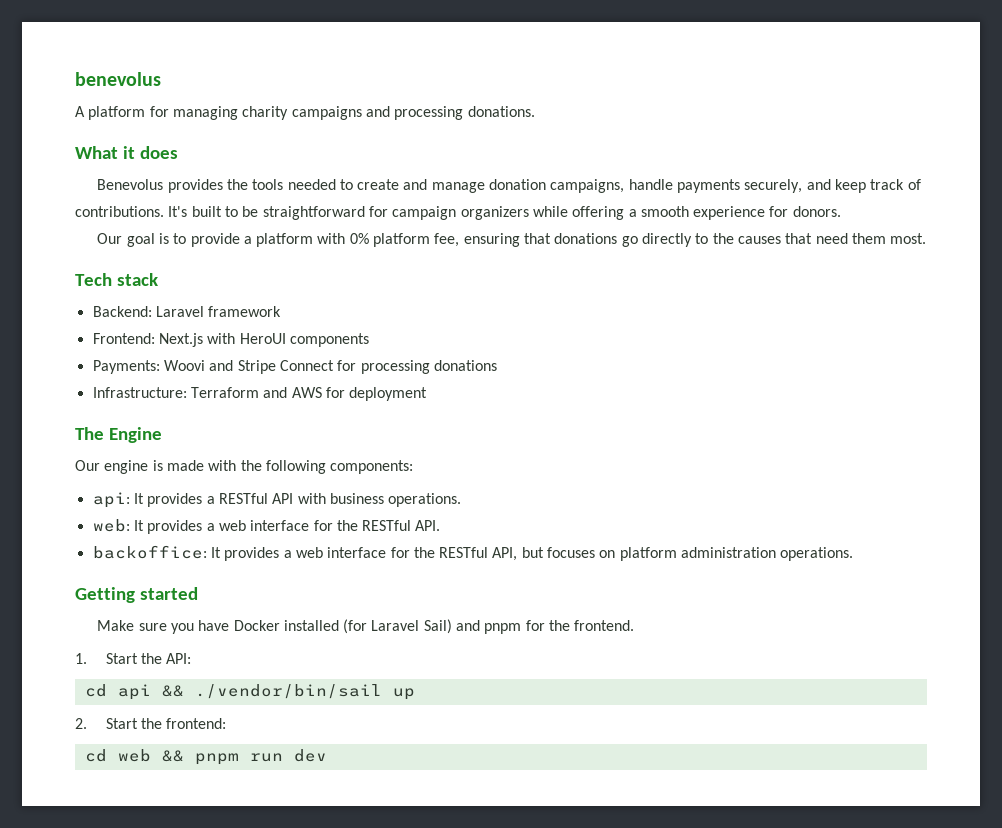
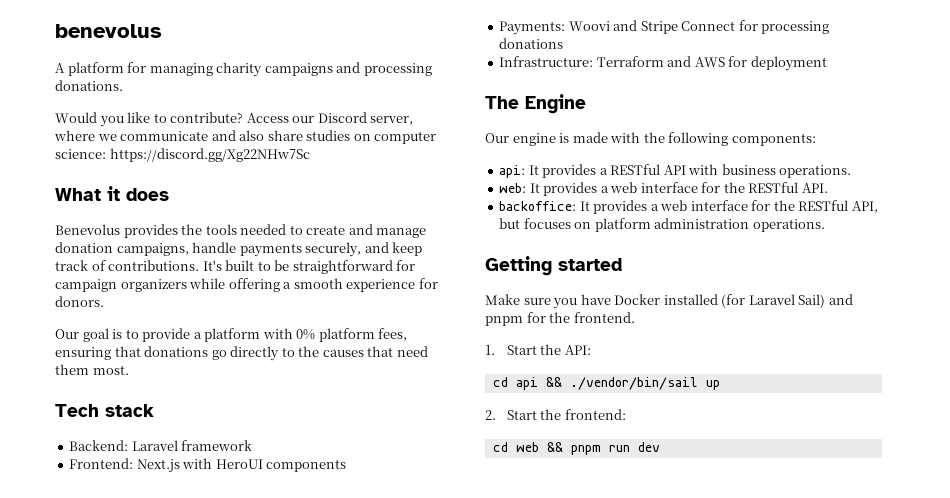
+ Would you like to contribute? Access our Discord server, where we communicate and also share studies on computer science: https://discord.gg/Xg22NHw7Sc
- Our goal is to provide a platform with 0% platform fee, ensuring that donations go directly to the causes that need them most.
+ Our goal is to provide a platform with 0% platform fees, ensuring that donations go directly to the causes that need them most.

